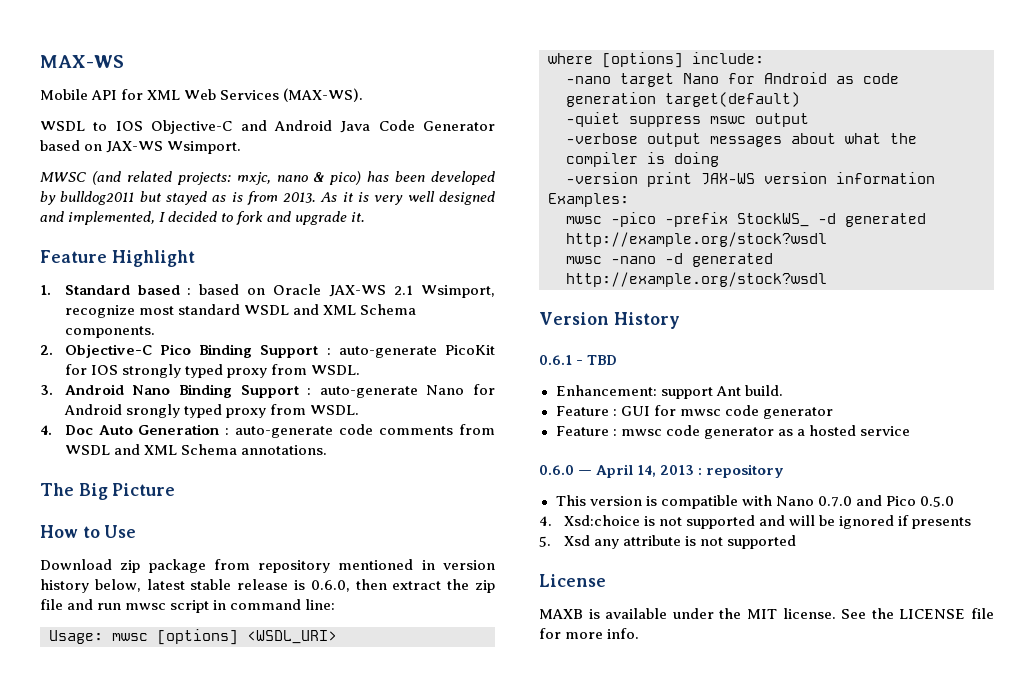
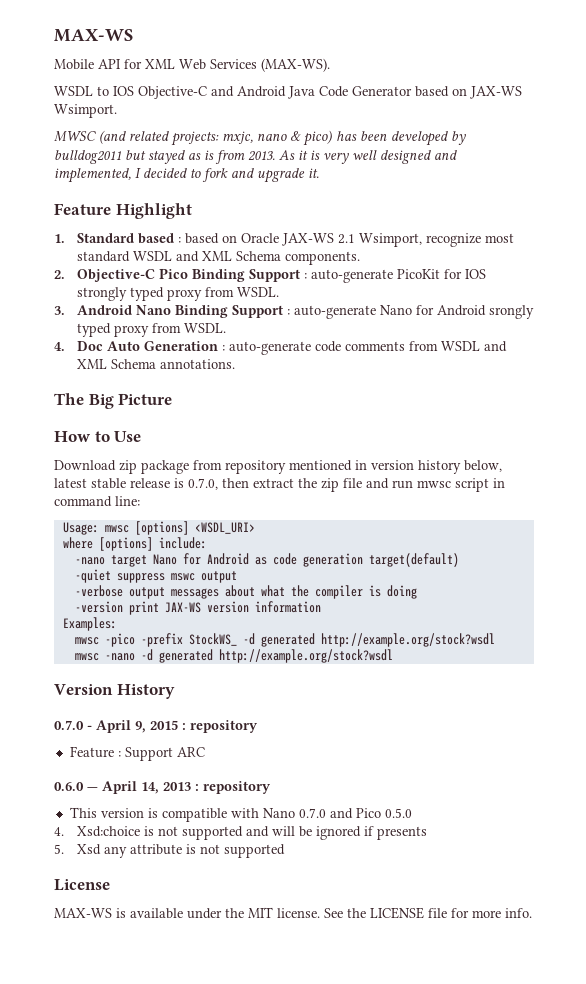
- Download zip package from repository mentioned in version history below, latest stable release is 0.6.0, then extract the zip file and run mwsc script in command line:
+ Download zip package from repository mentioned in version history below, latest stable release is 0.7.0, then extract the zip file and run mwsc script in command line:
- 0.6.1 - TBD
- Enhancement: support Ant build.
- Feature : GUI for mwsc code generator
- Feature : mwsc code generator as a hosted service
+ 0.7.0 - April 9, 2015 : repository
+ Feature : Support ARC
- MAXB is available under the MIT license.
+ MAX-WS is available under the MIT license.

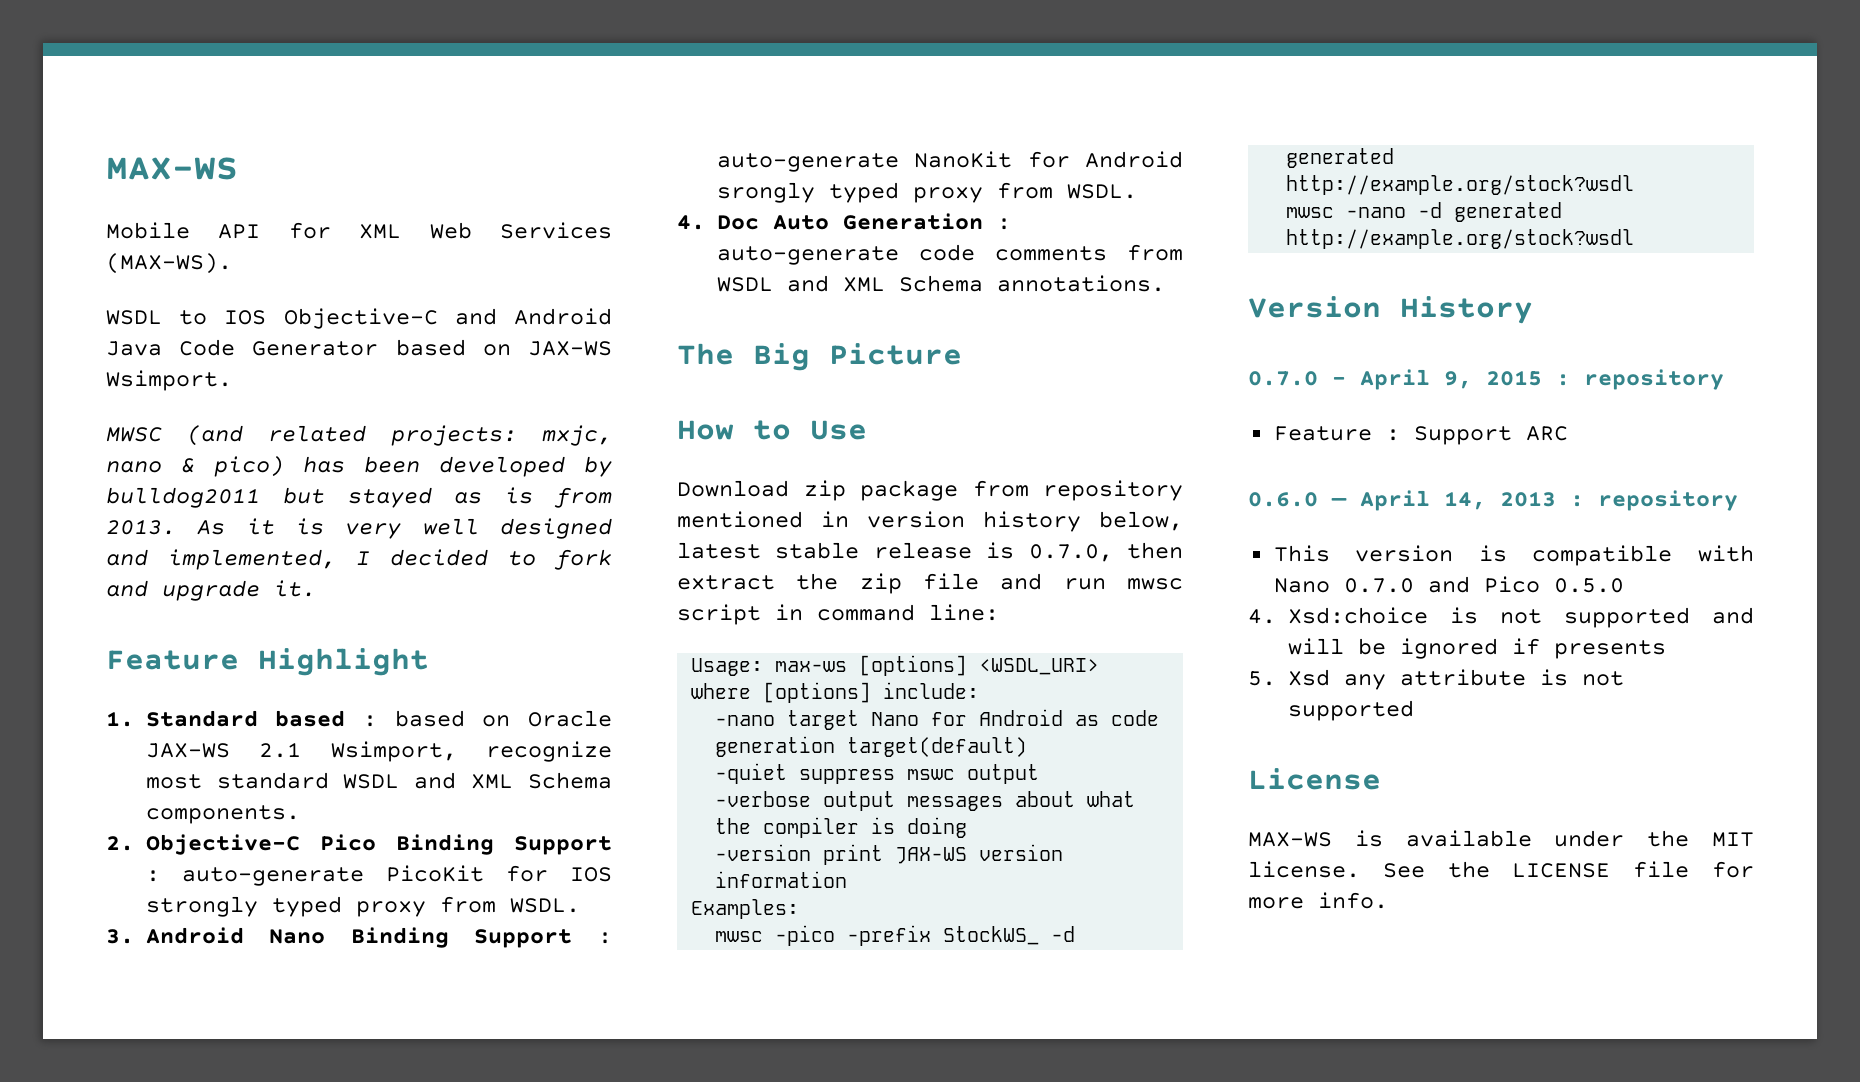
- 3. Android Nano Binding Support : auto-generate Nano for Android srongly typed proxy from WSDL.
+ 3. Android Nano Binding Support : auto-generate NanoKit for Android srongly typed proxy from WSDL.
- Usage: mwsc [options] <WSDL_URI>
+ Usage: max-ws [options] <WSDL_URI>

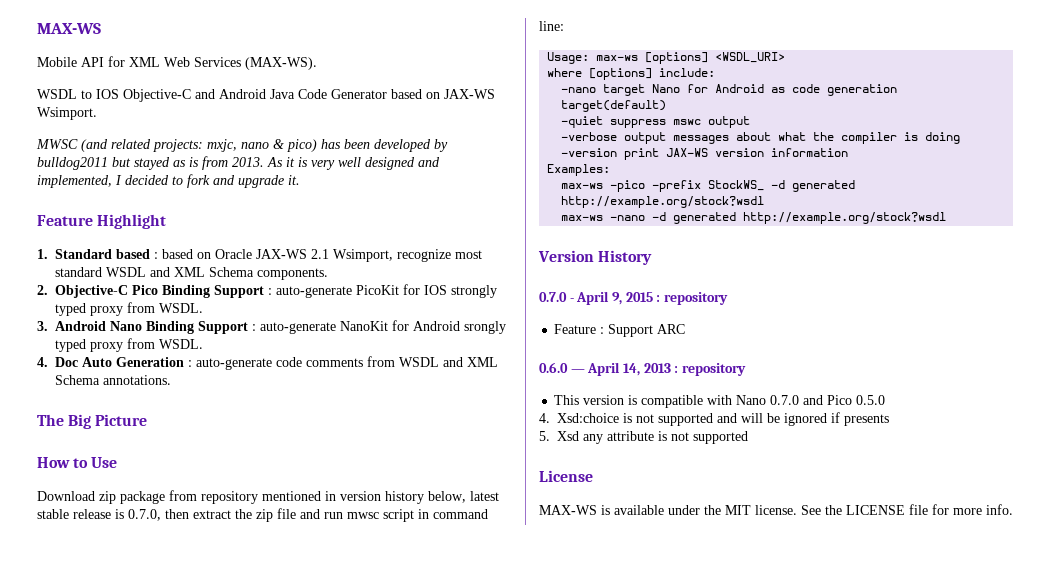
- mwsc -pico -prefix StockWS_ -d generated http://example.org/stock?wsdl
+ max-ws -pico -prefix StockWS_ -d generated http://example.org/stock?wsdl
- mwsc -nano -d generated http://example.org/stock?wsdl
+ max-ws -nano -d generated http://example.org/stock?wsdl

